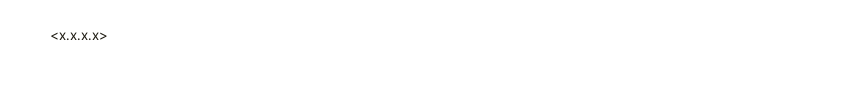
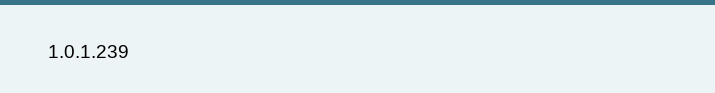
- <x.x.x.x>
+ 1.0.1.239

